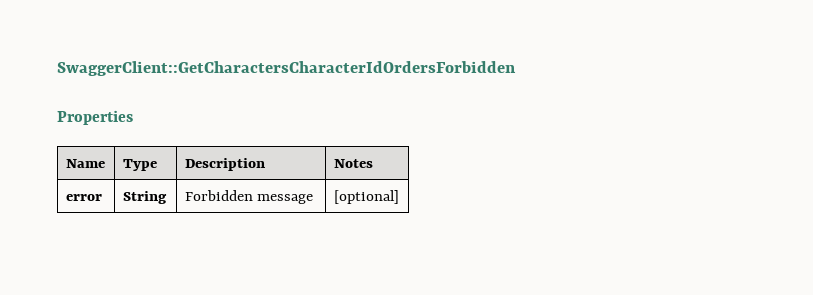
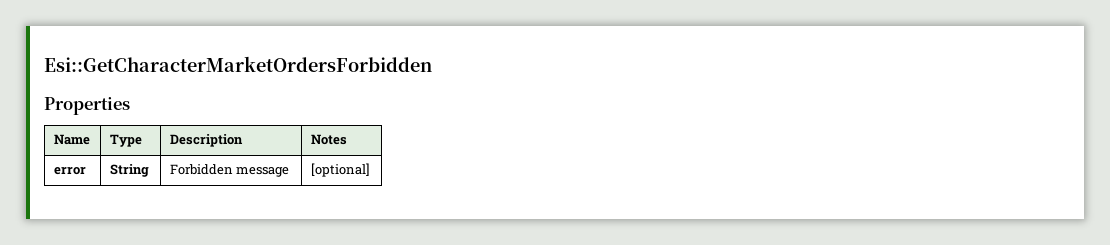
- SwaggerClient::GetCharactersCharacterIdOrdersForbidden
+ Esi::GetCharacterMarketOrdersForbidden

